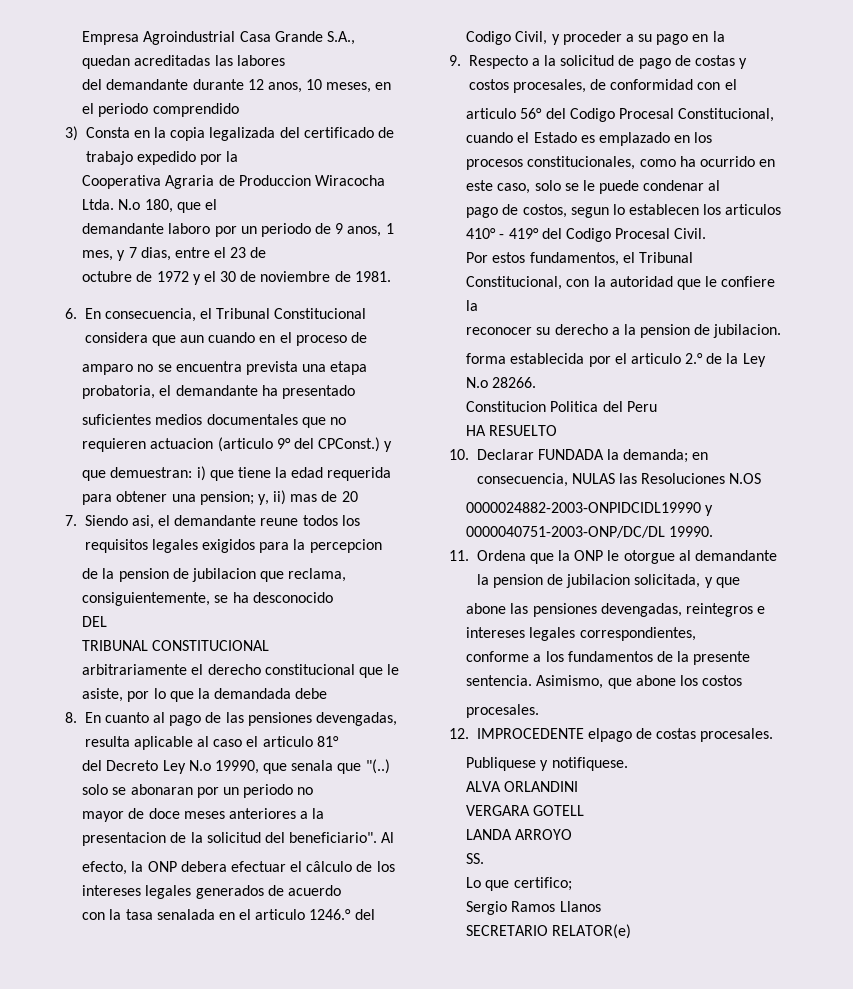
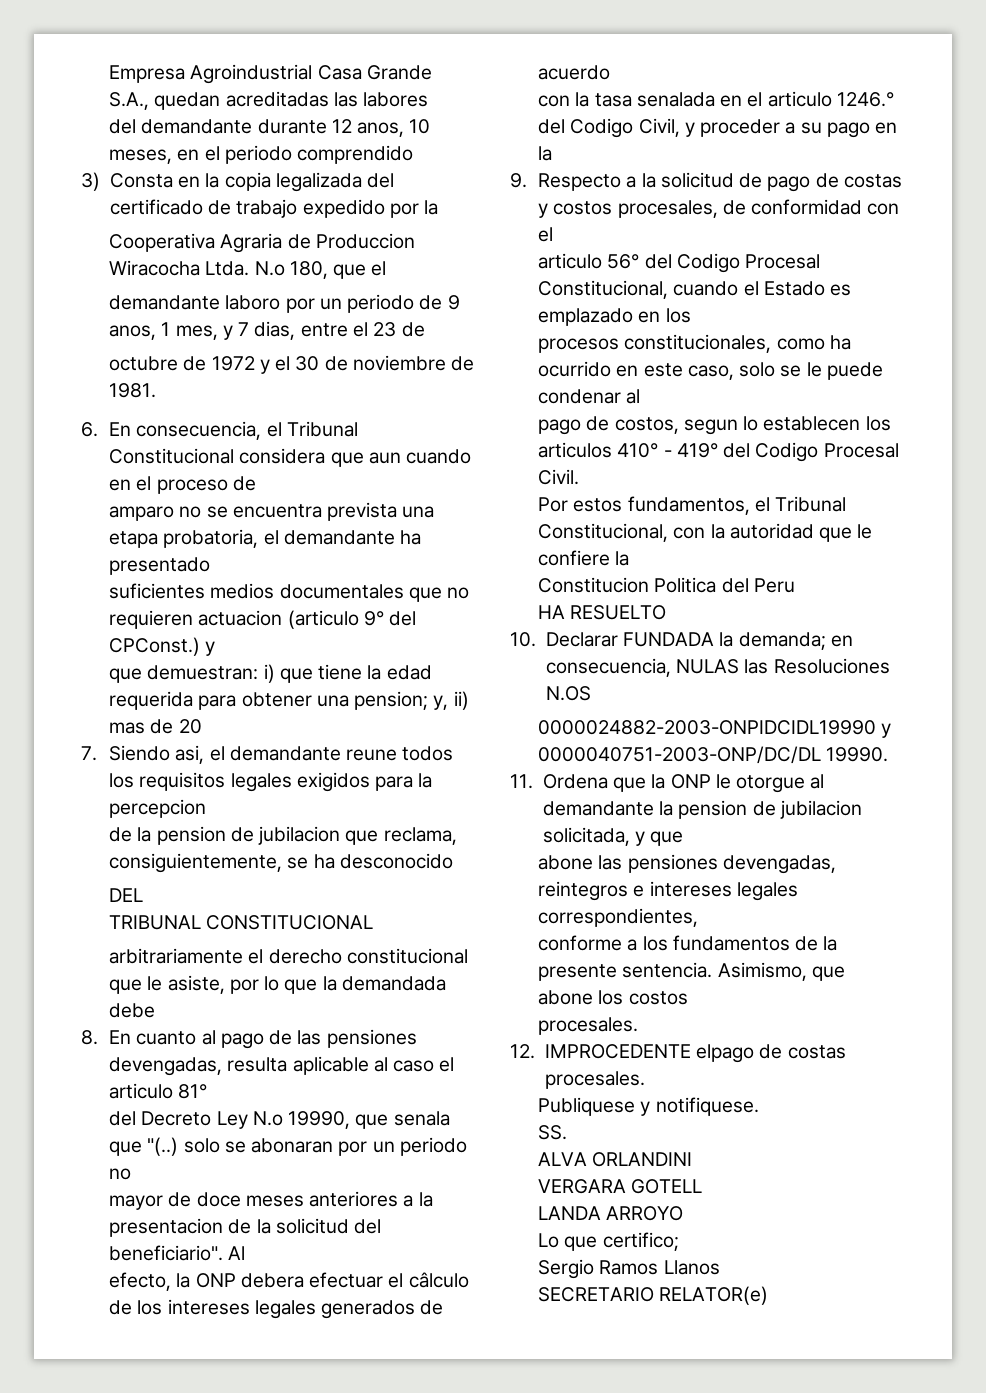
- reconocer su derecho a la pension de jubilacion.
- forma establecida por el articulo 2.° de la Ley N.o 28266.
+ SS.
- SS.

